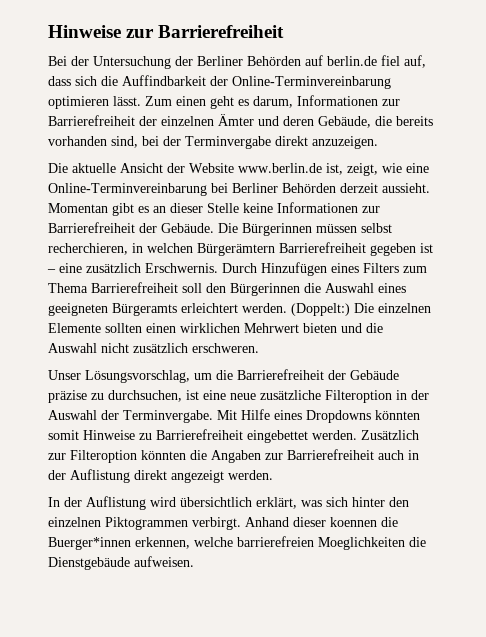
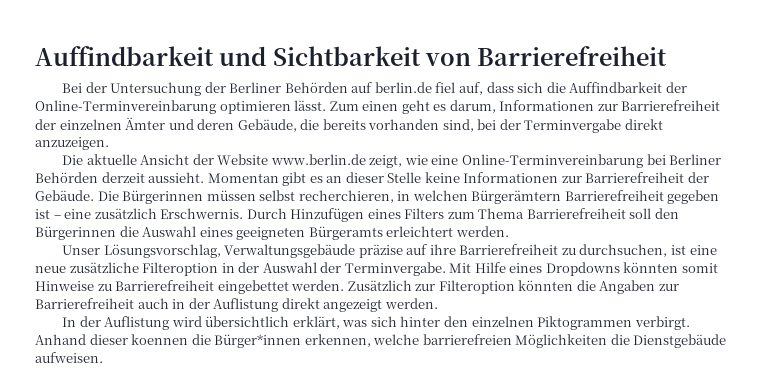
- Hinweise zur Barrierefreiheit
+ Auffindbarkeit und Sichtbarkeit von Barrierefreiheit
- Die aktuelle Ansicht der Website www.berlin.de ist, zeigt, wie eine Online-Terminvereinbarung bei Berliner Behörden derzeit aussieht.
+ Die aktuelle Ansicht der Website www.berlin.de zeigt, wie eine Online-Terminvereinbarung bei Berliner Behörden derzeit aussieht.
- Durch Hinzufügen eines Filters zum Thema Barrierefreiheit soll den Bürgerinnen die Auswahl eines geeigneten Bürgeramts erleichtert werden. (Doppelt:) Die einzelnen Elemente sollten einen wirklichen Mehrwert bieten und die Auswahl nicht zusätzlich erschweren.
- Unser Lösungsvorschlag, um die Barrierefreiheit der Gebäude präzise zu durchsuchen, ist eine neue zusätzliche Filteroption in der Auswahl der Terminvergabe.
+ Durch Hinzufügen eines Filters zum Thema Barrierefreiheit soll den Bürgerinnen die Auswahl eines geeigneten Bürgeramts erleichtert werden.
+ Unser Lösungsvorschlag, Verwaltungsgebäude präzise auf ihre Barrierefreiheit zu durchsuchen, ist eine neue zusätzliche Filteroption in der Auswahl der Terminvergabe.
- Anhand dieser koennen die Buerger*innen erkennen, welche barrierefreien Moeglichkeiten die Dienstgebäude aufweisen.
+ Anhand dieser koennen die Bürger*innen erkennen, welche barrierefreien Möglichkeiten die Dienstgebäude aufweisen.

